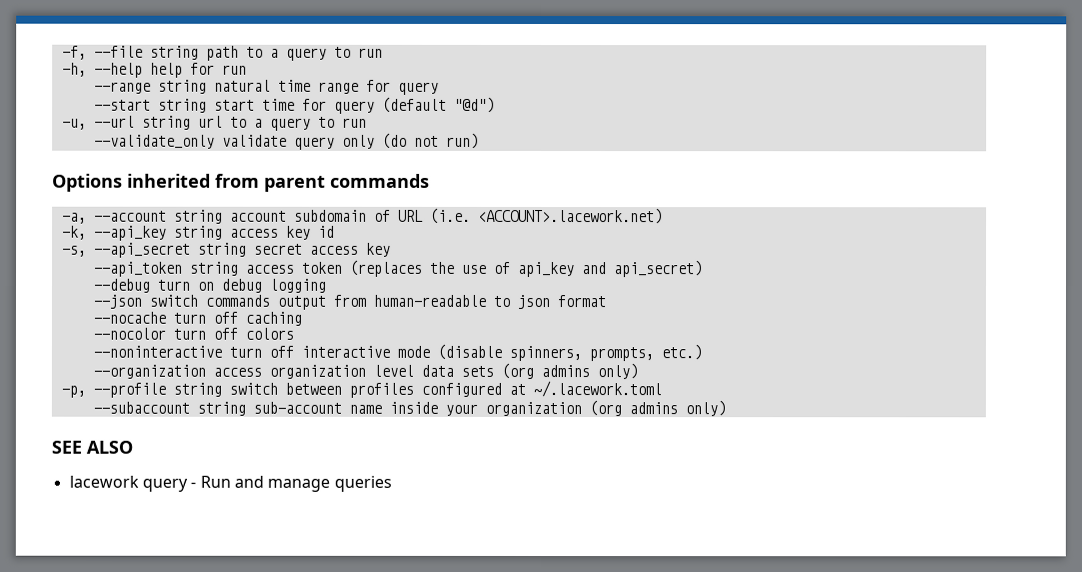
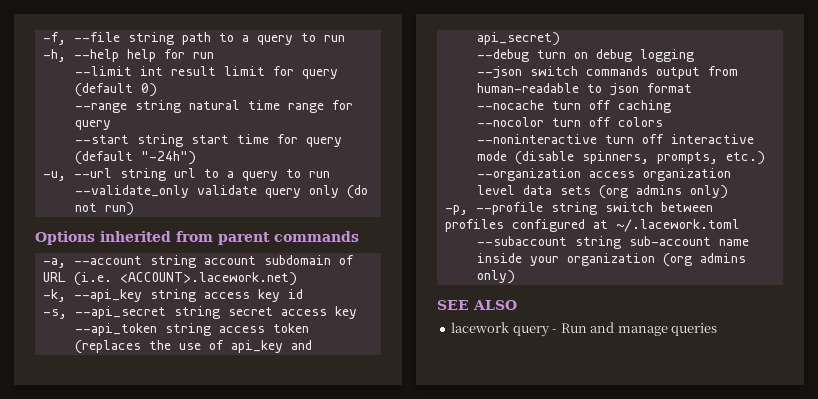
+ --limit int result limit for query (default 0)
- --start string start time for query (default "@d")
+ --start string start time for query (default "-24h")

